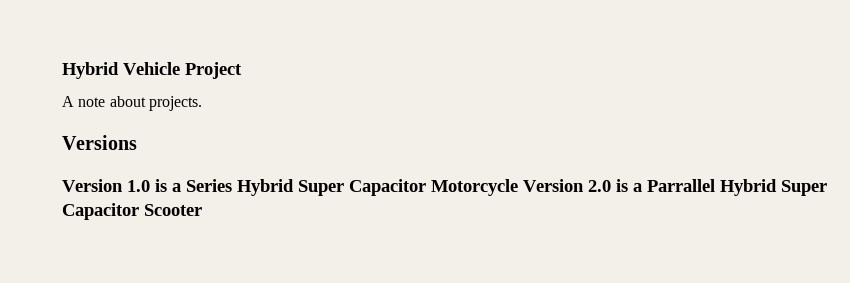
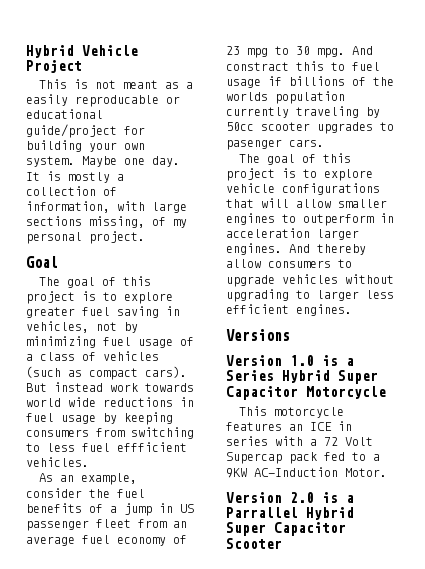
- A note about projects.
+ This is not meant as a easily reproducable or educational guide/project for building your own system. Maybe one day. It is mostly a collection of information, with large sections missing, of my personal project.
+ Goal
+ The goal of this project is to explore greater fuel saving in vehicles, not by minimizing fuel usage of a class of vehicles (such as compact cars). But instead work towards world wide reductions in fuel usage by keeping consumers from switching to less fuel effficient vehicles.
+ As an example, consider the fuel benefits of a jump in US passenger fleet from an average fuel economy of 23 mpg to 30 mpg. And constract this to fuel usage if billions of the worlds population currently traveling by 50cc scooter upgrades to pasenger cars.
+ The goal of this project is to explore vehicle configurations that will allow smaller engines to outperform in acceleration larger engines. And thereby allow consumers to upgrade vehicles without upgrading to larger less efficient engines.
- Version 1.0 is a Series Hybrid Super Capacitor Motorcycle Version 2.0 is a Parrallel Hybrid Super Capacitor Scooter
+ Version 1.0 is a Series Hybrid Super Capacitor Motorcycle
+ This motorcycle features an ICE in series with a 72 Volt Supercap pack fed to a 9KW AC-Induction Motor.
+ Version 2.0 is a Parrallel Hybrid Super Capacitor Scooter

